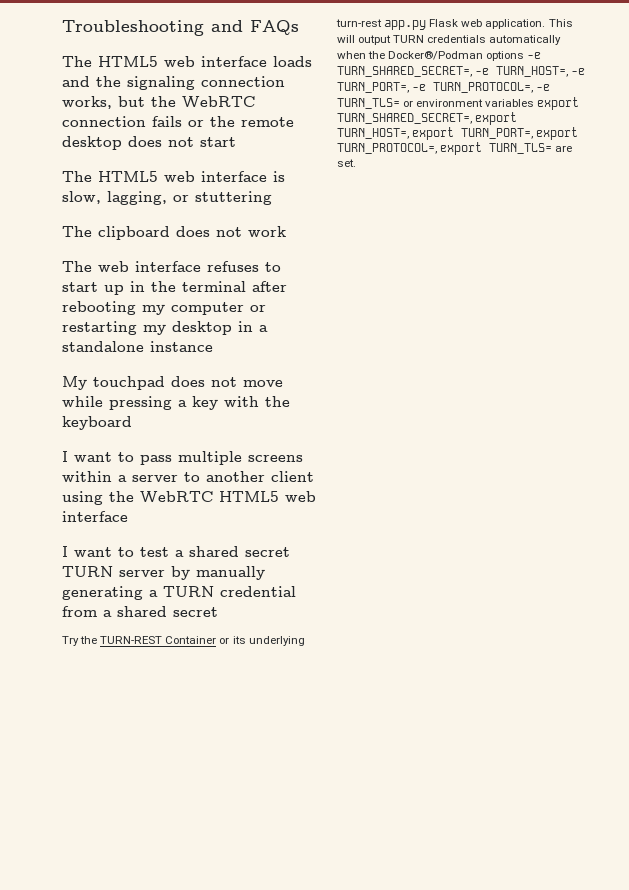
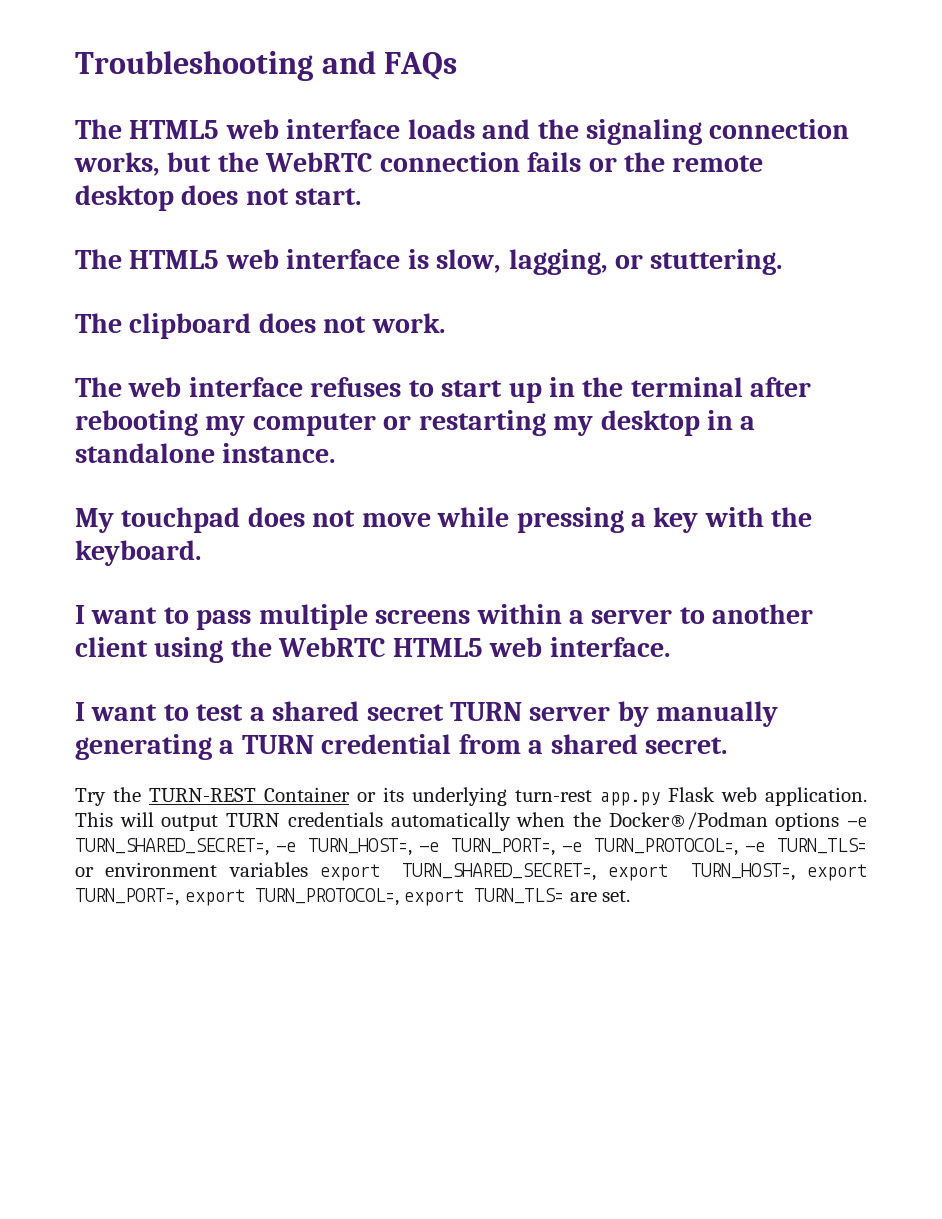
- The HTML5 web interface loads and the signaling connection works, but the WebRTC connection fails or the remote desktop does not start
+ The HTML5 web interface loads and the signaling connection works, but the WebRTC connection fails or the remote desktop does not start.
- The HTML5 web interface is slow, lagging, or stuttering
+ The HTML5 web interface is slow, lagging, or stuttering.
- The clipboard does not work
+ The clipboard does not work.
- The web interface refuses to start up in the terminal after rebooting my computer or restarting my desktop in a standalone instance
+ The web interface refuses to start up in the terminal after rebooting my computer or restarting my desktop in a standalone instance.
- My touchpad does not move while pressing a key with the keyboard
+ My touchpad does not move while pressing a key with the keyboard.
- I want to pass multiple screens within a server to another client using the WebRTC HTML5 web interface
+ I want to pass multiple screens within a server to another client using the WebRTC HTML5 web interface.
- I want to test a shared secret TURN server by manually generating a TURN credential from a shared secret
+ I want to test a shared secret TURN server by manually generating a TURN credential from a shared secret.

